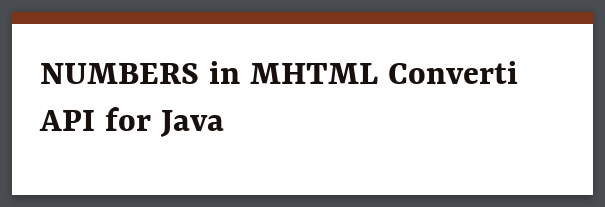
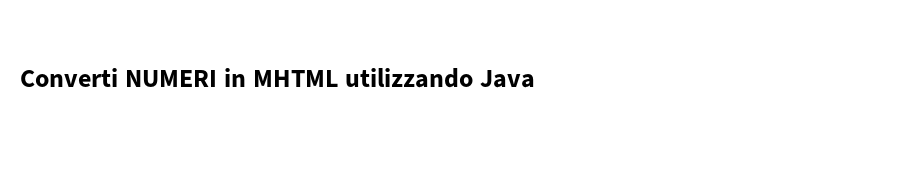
- NUMBERS in MHTML Converti API for Java
+ Converti NUMERI in MHTML utilizzando Java

